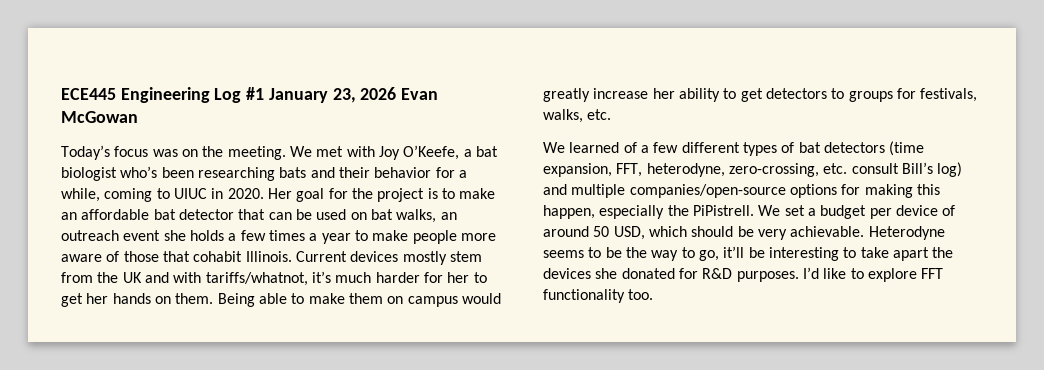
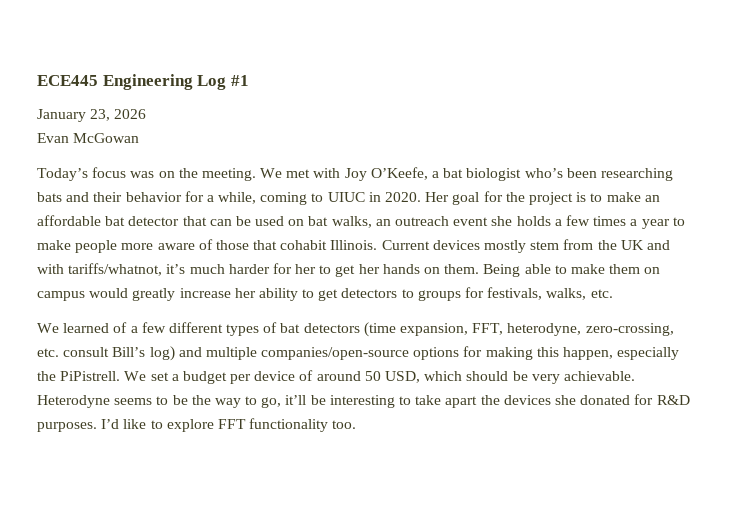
- ECE445 Engineering Log #1 January 23, 2026 Evan McGowan
+ ECE445 Engineering Log #1
+ January 23, 2026
+ Evan McGowan

